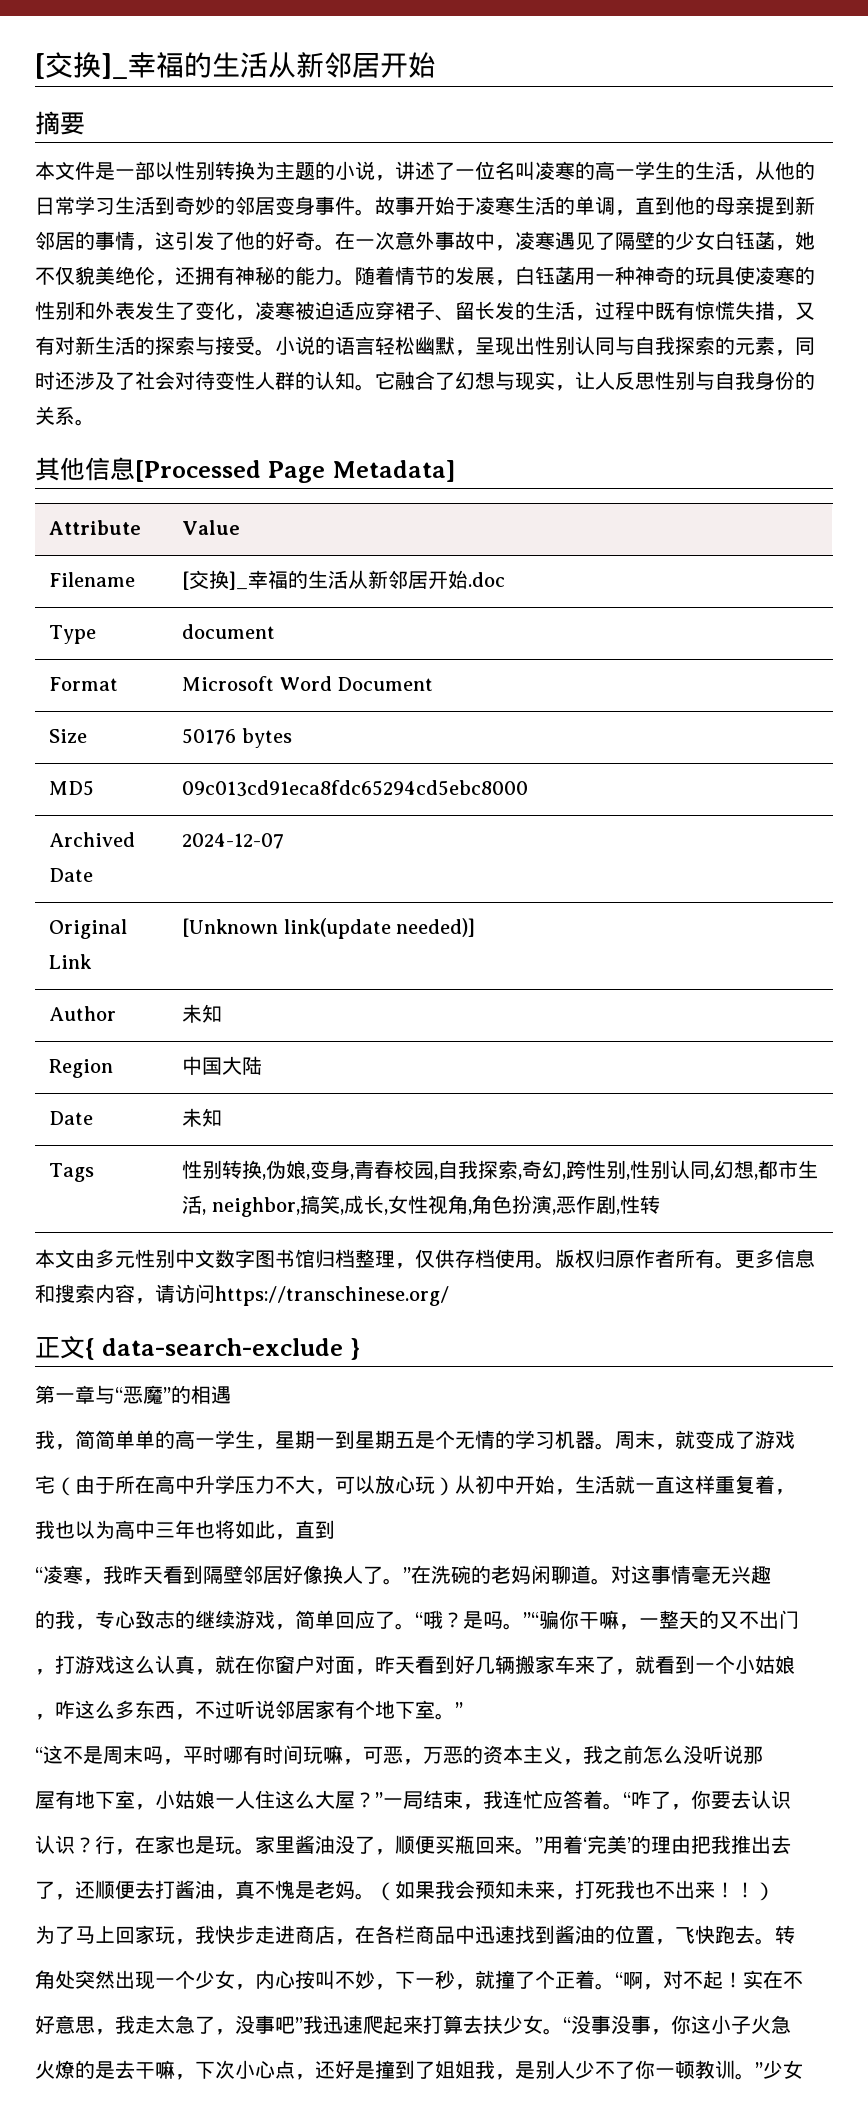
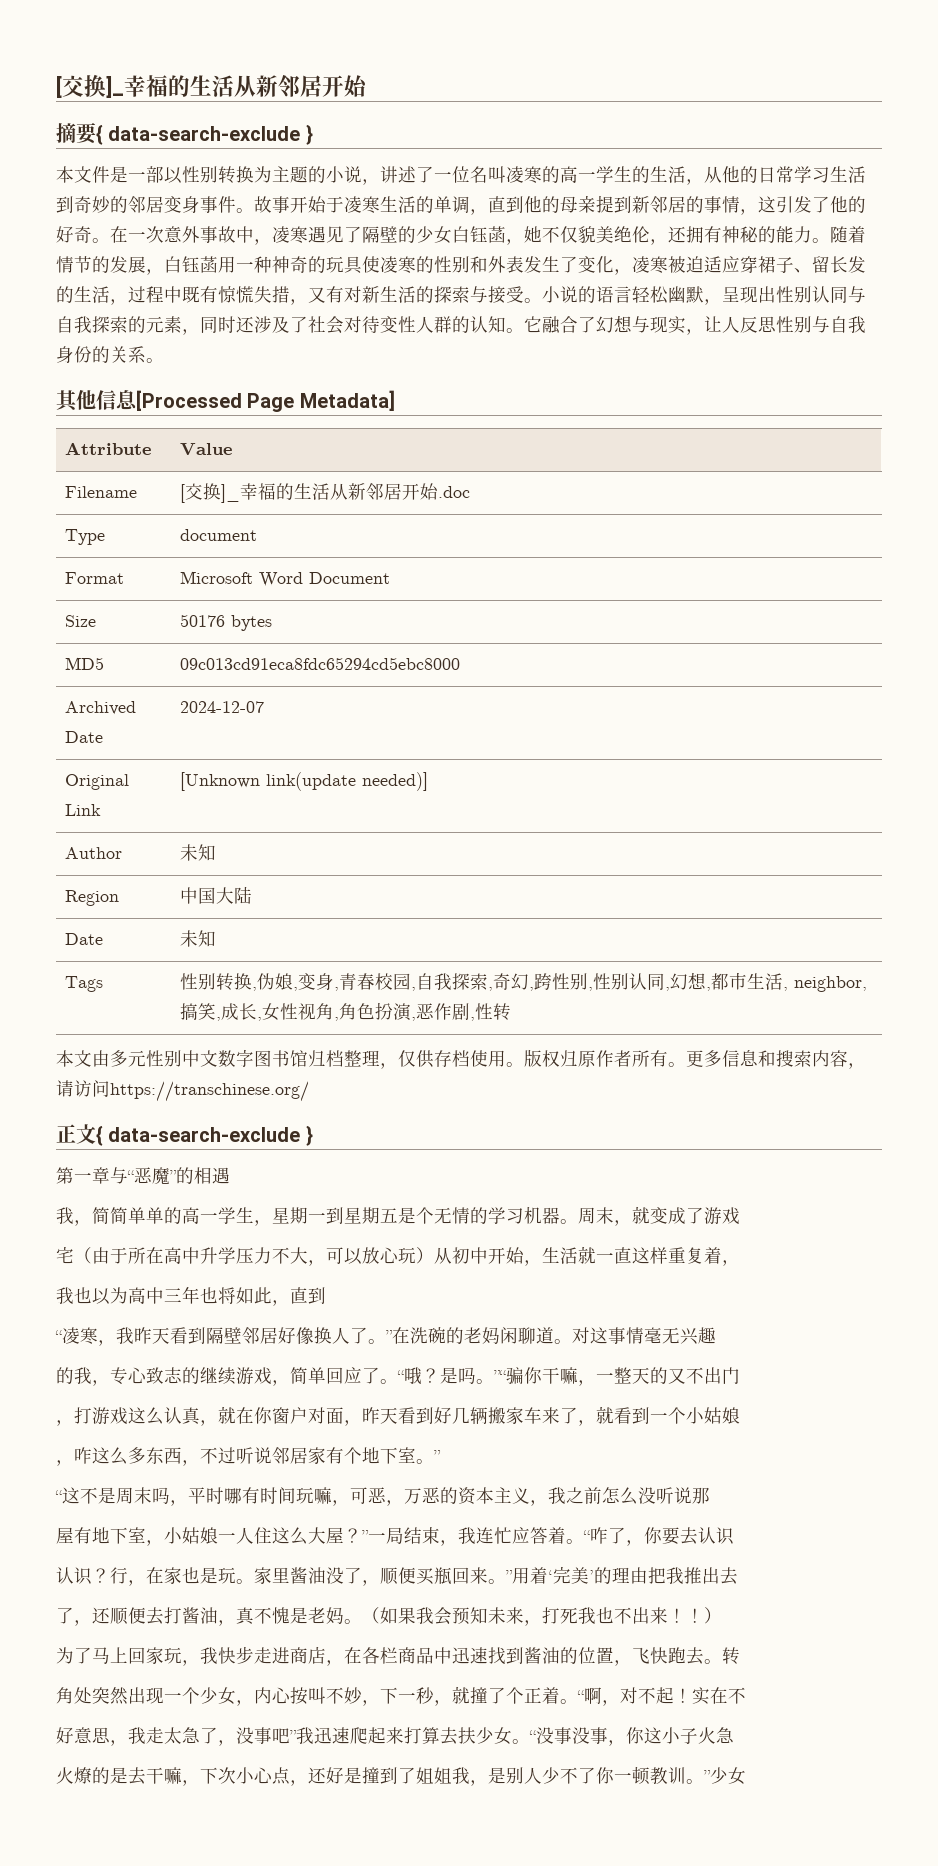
- 摘要
+ 摘要{ data-search-exclude }

